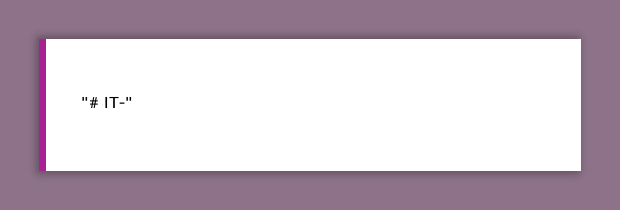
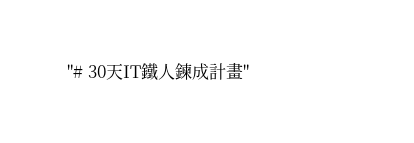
- "# IT-"
+ "# 30天IT鐵人鍊成計畫"

